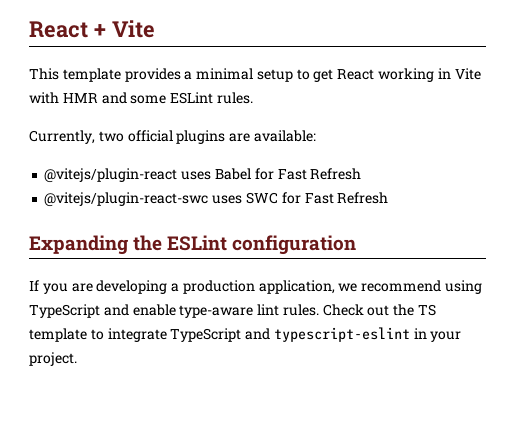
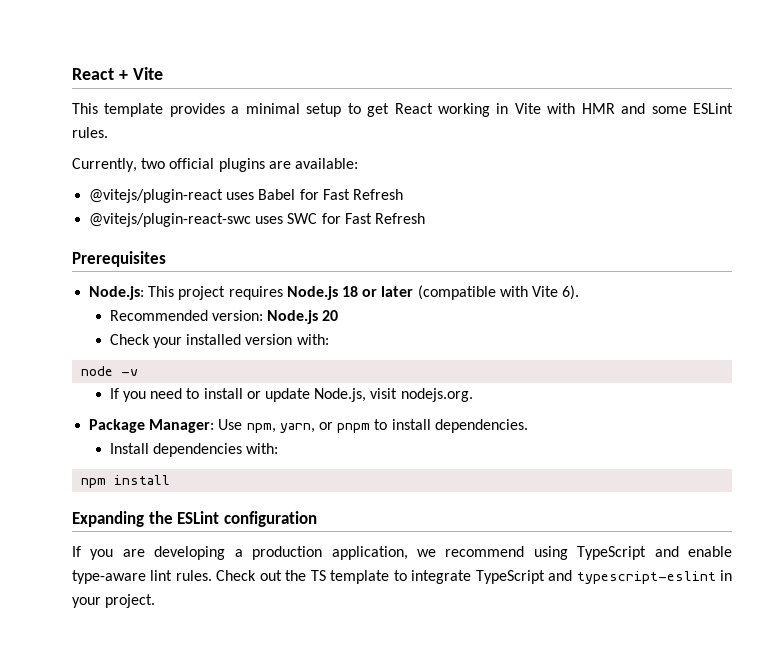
+ Prerequisites
+ Node.js: This project requires Node.js 18 or later (compatible with Vite 6).
+ Recommended version: Node.js 20
+ Check your installed version with:
+ node -v
+ If you need to install or update Node.js, visit nodejs.org.
+ Package Manager: Use npm, yarn, or pnpm to install dependencies.
+ Install dependencies with:
+ npm install

